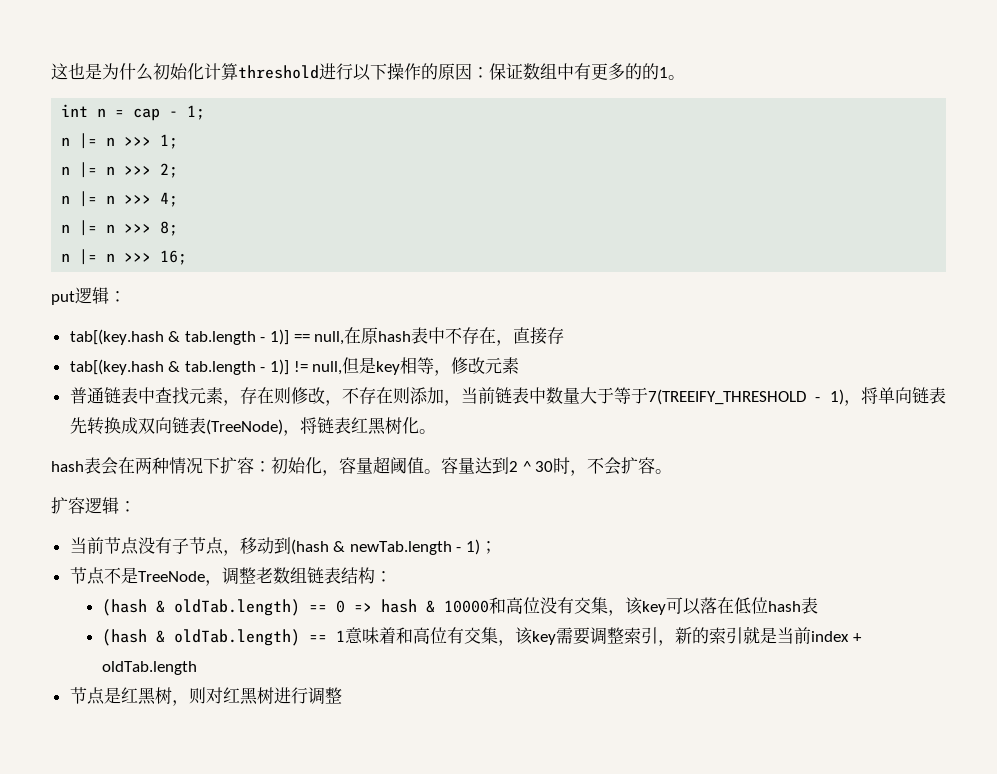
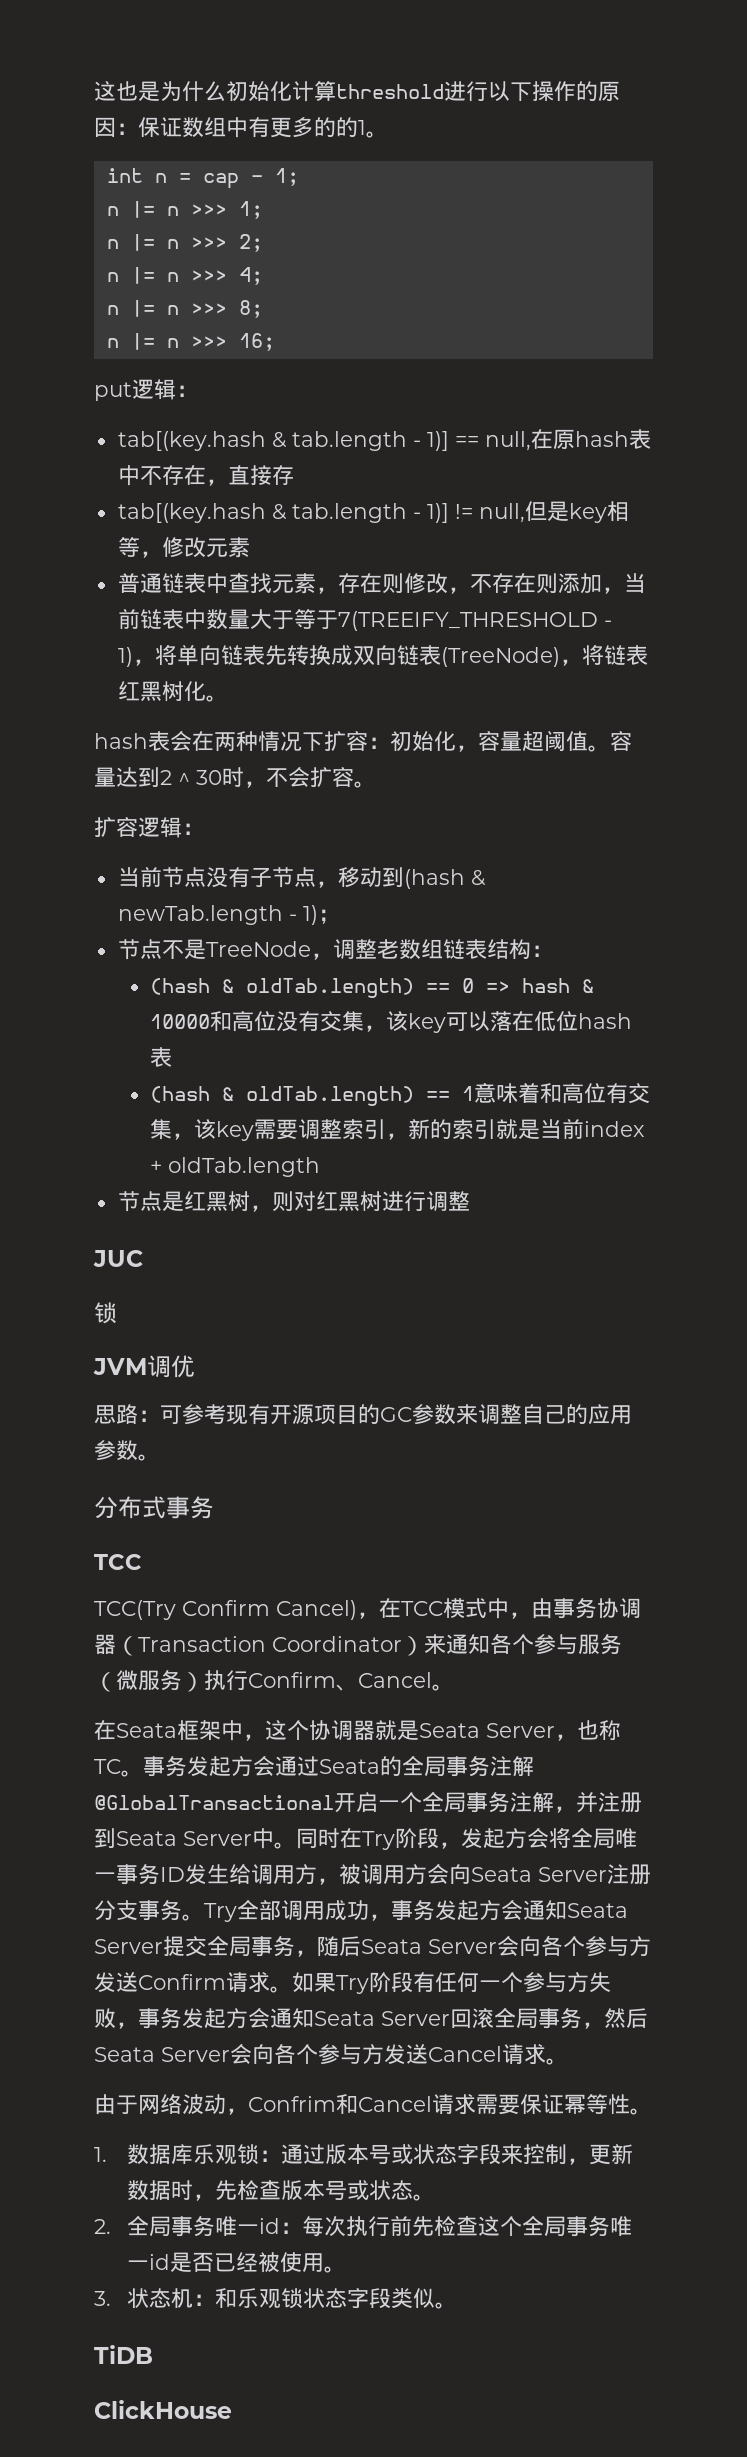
+ JUC
+ 锁
+ JVM调优
+ 思路：可参考现有开源项目的GC参数来调整自己的应用参数。
+ 分布式事务
+ TCC
+ TCC(Try Confirm Cancel)，在TCC模式中，由事务协调器（Transaction Coordinator）来通知各个参与服务（微服务）执行Confirm、Cancel。
+ 在Seata框架中，这个协调器就是Seata Server，也称TC。事务发起方会通过Seata的全局事务注解@GlobalTransactional开启一个全局事务注解，并注册到Seata Server中。同时在Try阶段，发起方会将全局唯一事务ID发生给调用方，被调用方会向Seata Server注册分支事务。Try全部调用成功，事务发起方会通知Seata Server提交全局事务，随后Seata Server会向各个参与方发送Confirm请求。如果Try阶段有任何一个参与方失败，事务发起方会通知Seata Server回滚全局事务，然后Seata Server会向各个参与方发送Cancel请求。
+ 由于网络波动，Confrim和Cancel请求需要保证幂等性。
+ 1.数据库乐观锁：通过版本号或状态字段来控制，更新数据时，先检查版本号或状态。
+ 2.全局事务唯一id：每次执行前先检查这个全局事务唯一id是否已经被使用。
+ 3.状态机：和乐观锁状态字段类似。
+ TiDB
+ ClickHouse

